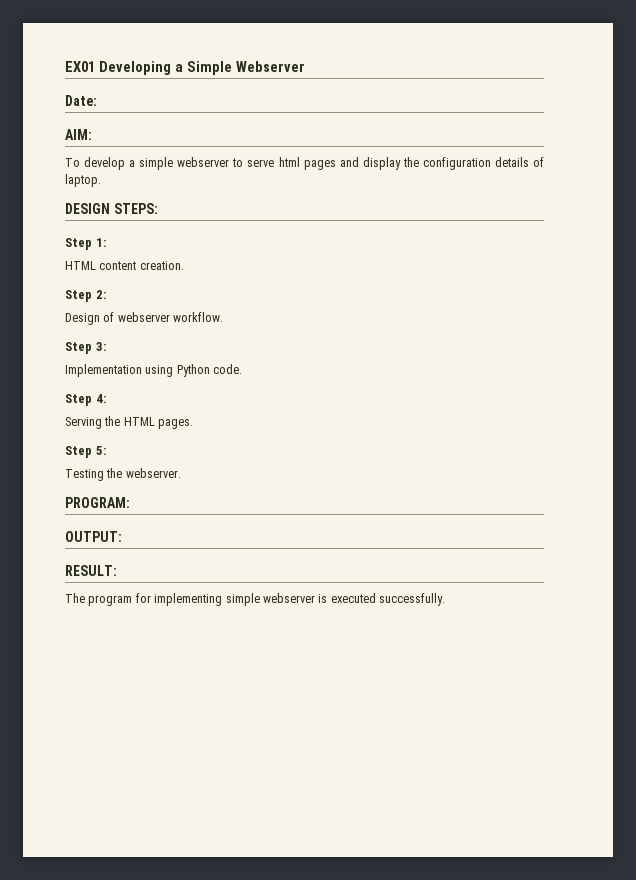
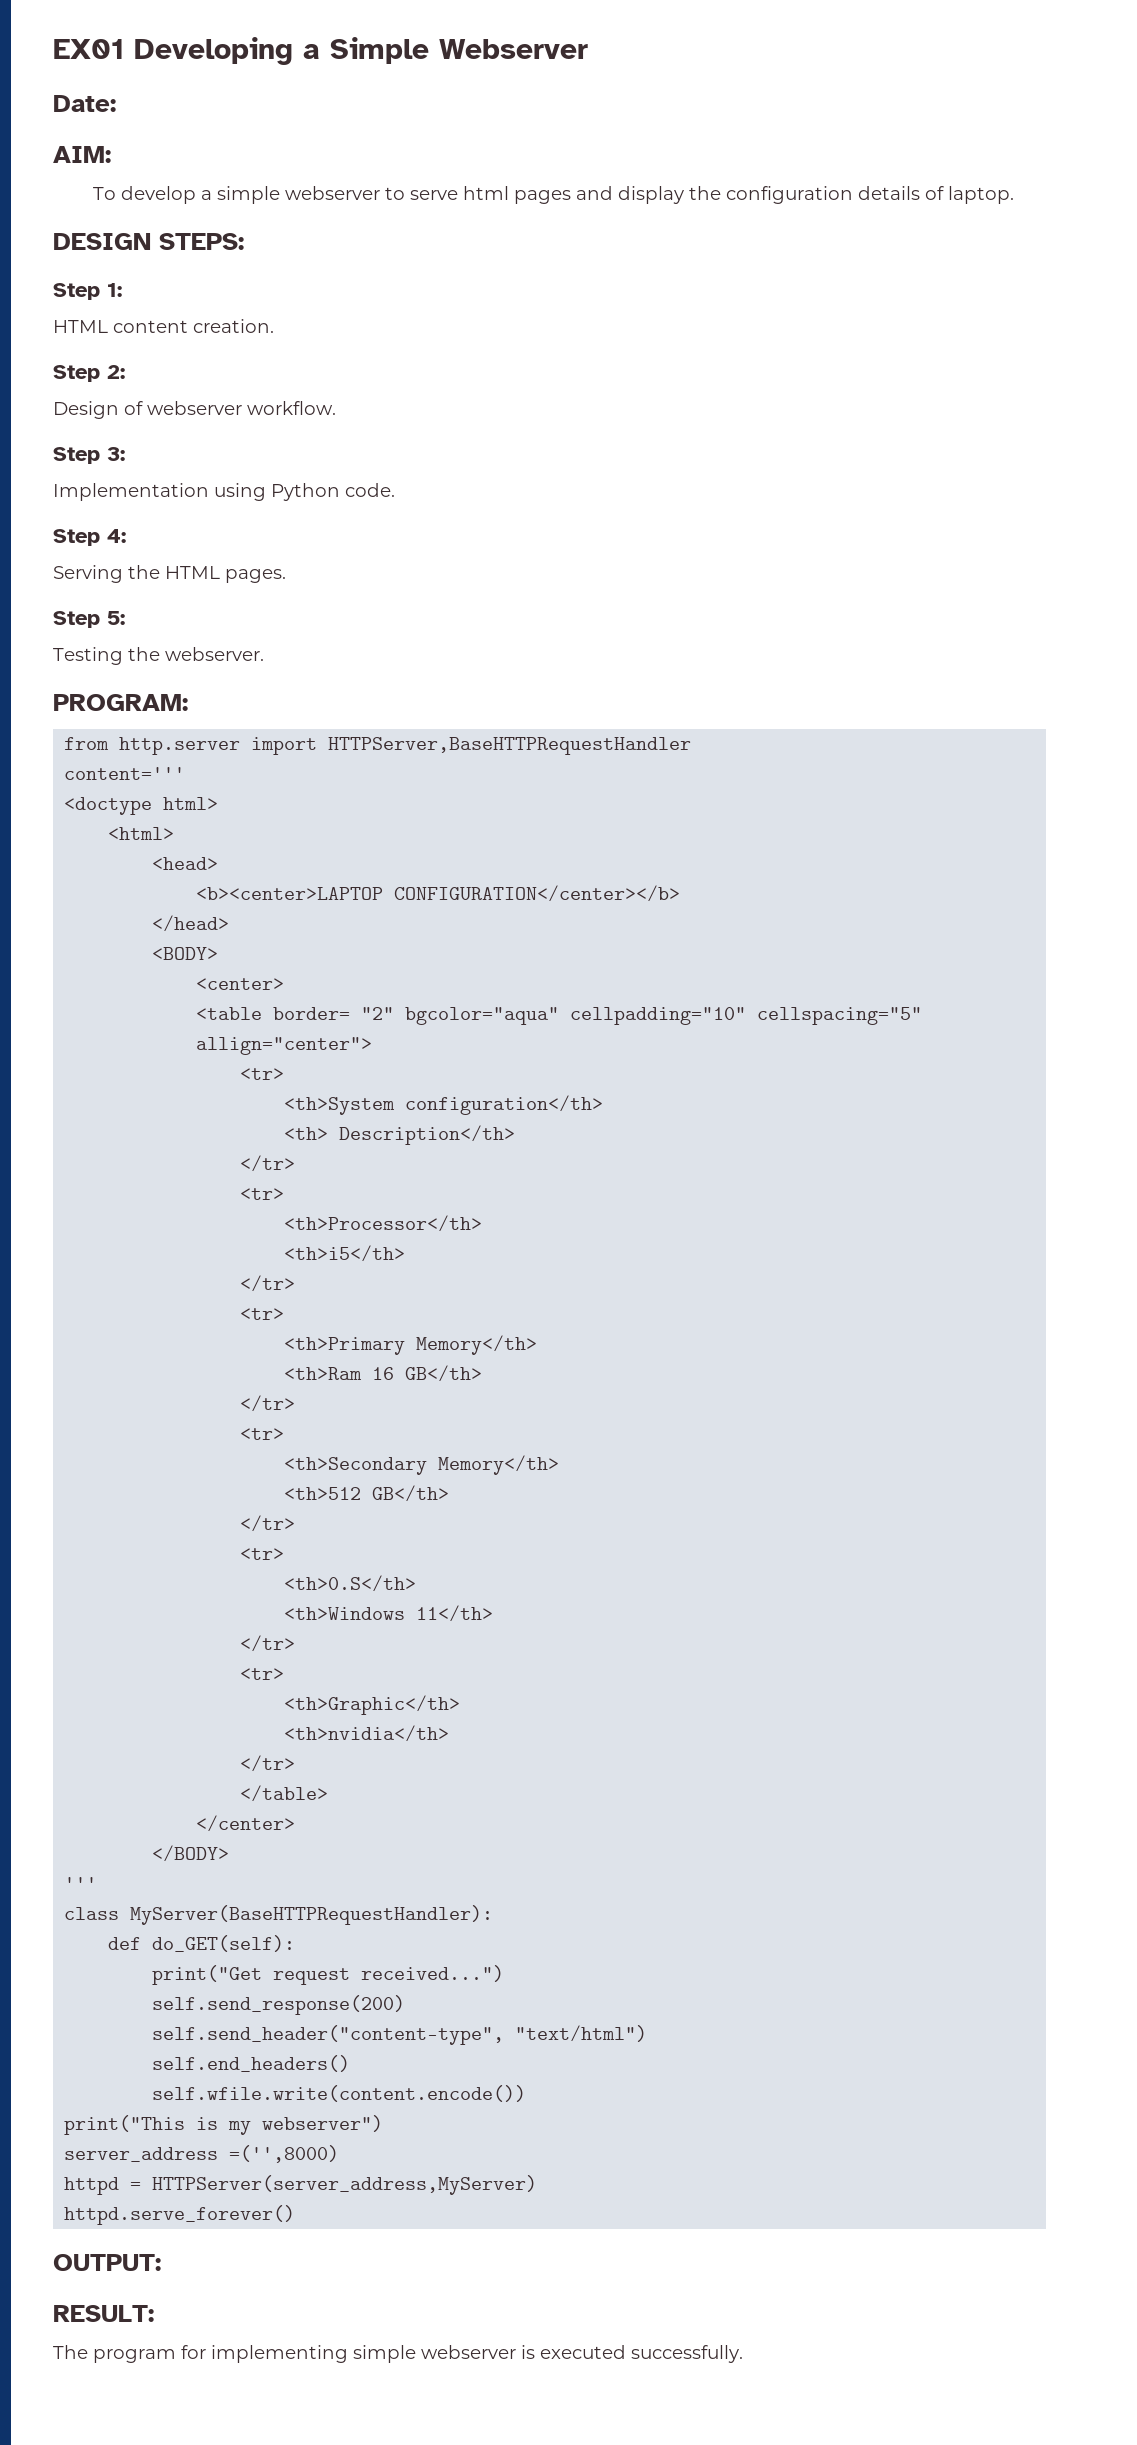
+ from http.server import HTTPServer,BaseHTTPRequestHandler
+ content='''
+ <doctype html>
+ <html>
+ <head>
+ <b><center>LAPTOP CONFIGURATION</center></b>
+ </head>
+ <BODY>
+ <center>
+ <table border= "2" bgcolor="aqua" cellpadding="10" cellspacing="5" allign="center">
+ <tr>
+ <th>System configuration</th>
+ <th> Description</th>
+ </tr>
+ <tr>
+ <th>Processor</th>
+ <th>i5</th>
+ </tr>
+ <tr>
+ <th>Primary Memory</th>
+ <th>Ram 16 GB</th>
+ </tr>
+ <tr>
+ <th>Secondary Memory</th>
+ <th>512 GB</th>
+ </tr>
+ <tr>
+ <th>0.S</th>
+ <th>Windows 11</th>
+ </tr>
+ <tr>
+ <th>Graphic</th>
+ <th>nvidia</th>
+ </tr>
+ </table>
+ </center>
+ </BODY>
+ '''
+ class MyServer(BaseHTTPRequestHandler):
+ def do_GET(self):
+ print("Get request received...")
+ self.send_response(200)
+ self.send_header("content-type", "text/html")
+ self.end_headers()
+ self.wfile.write(content.encode())
+ print("This is my webserver")
+ server_address =('',8000)
+ httpd = HTTPServer(server_address,MyServer)
+ httpd.serve_forever()

